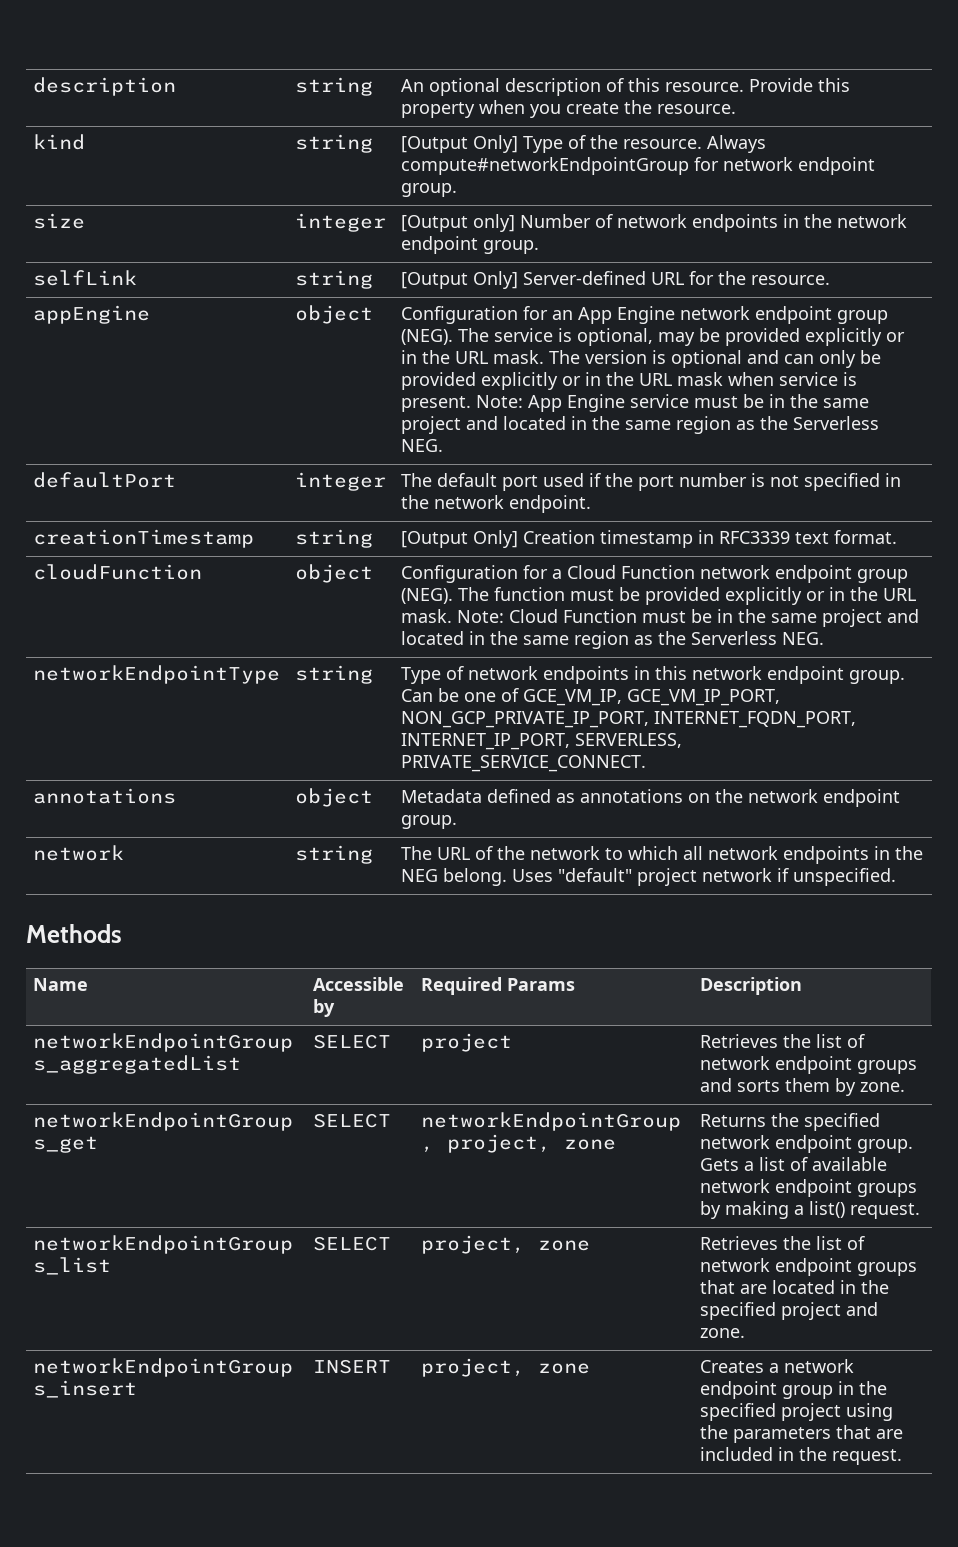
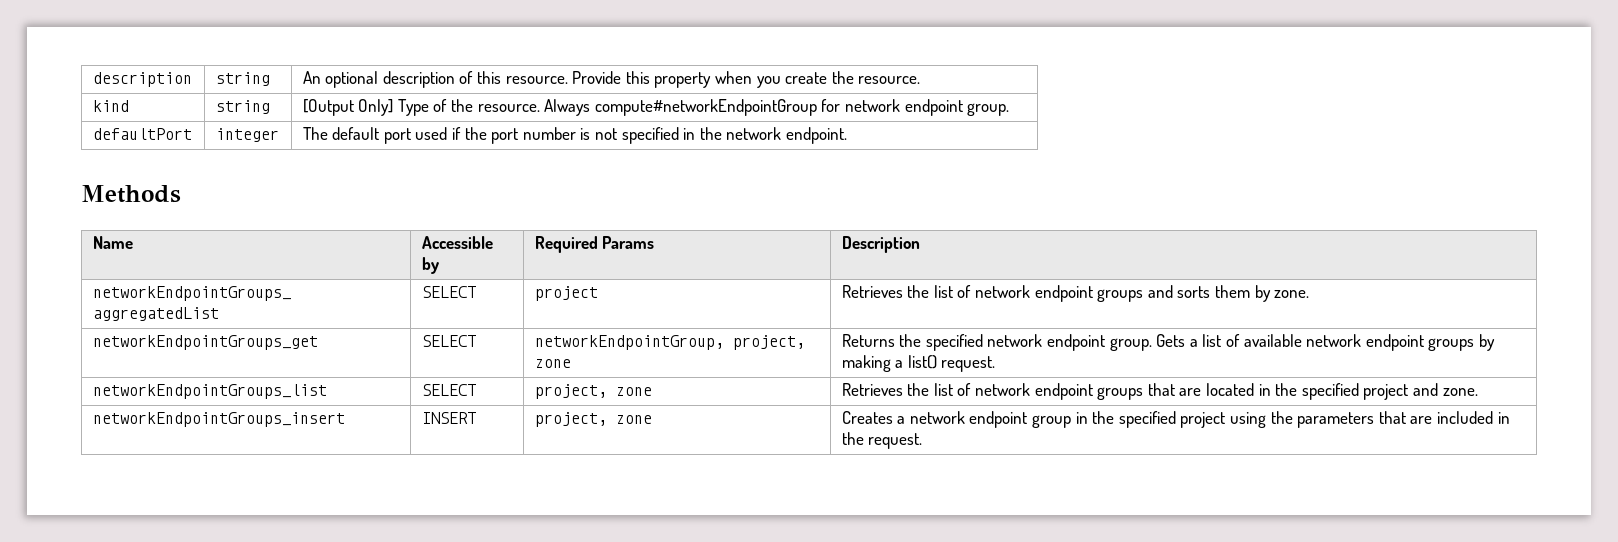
- size | integer | [Output only] Number of network endpoints in the network endpoint group.
- selfLink | string | [Output Only] Server-defined URL for the resource.
- appEngine | object | Configuration for an App Engine network endpoint group (NEG). The service is optional, may be provided explicitly or in the URL mask. The version is optional and can only be provided explicitly or in the URL mask when service is present. Note: App Engine service must be in the same project and located in the same region as the Serverless NEG.
- creationTimestamp | string | [Output Only] Creation timestamp in RFC3339 text format.
- cloudFunction | object | Configuration for a Cloud Function network endpoint group (NEG). The function must be provided explicitly or in the URL mask. Note: Cloud Function must be in the same project and located in the same region as the Serverless NEG.
- networkEndpointType | string | Type of network endpoints in this network endpoint group. Can be one of GCE_VM_IP, GCE_VM_IP_PORT, NON_GCP_PRIVATE_IP_PORT, INTERNET_FQDN_PORT, INTERNET_IP_PORT, SERVERLESS, PRIVATE_SERVICE_CONNECT.
- annotations | object | Metadata defined as annotations on the network endpoint group.
- network | string | The URL of the network to which all network endpoints in the NEG belong. Uses "default" project network if unspecified.

